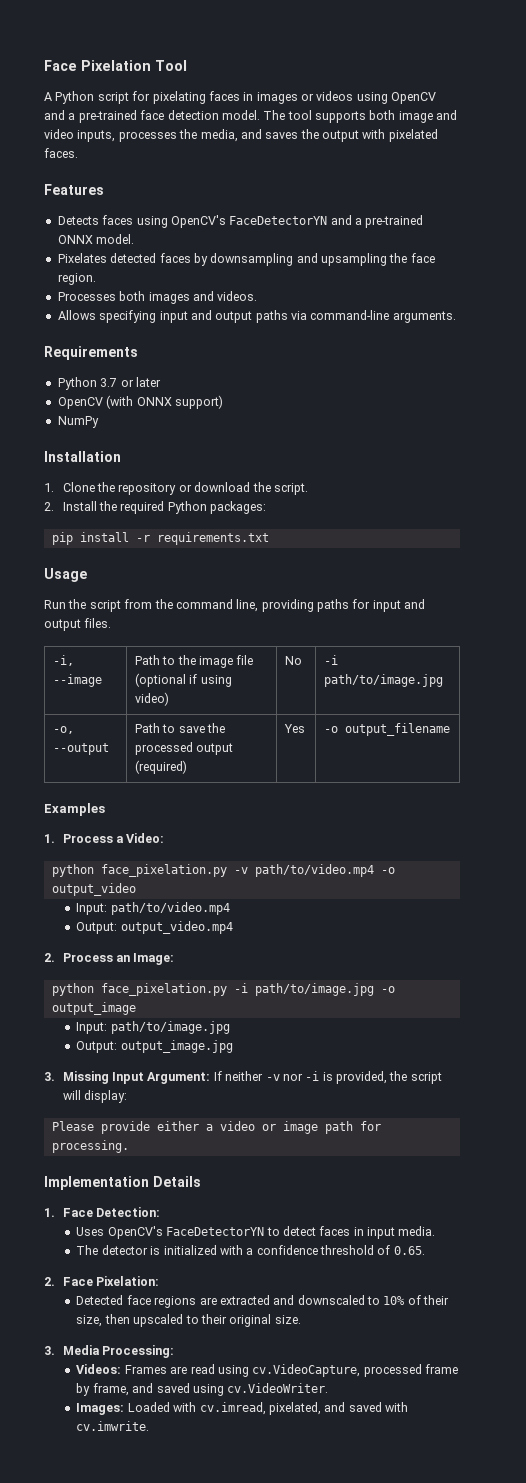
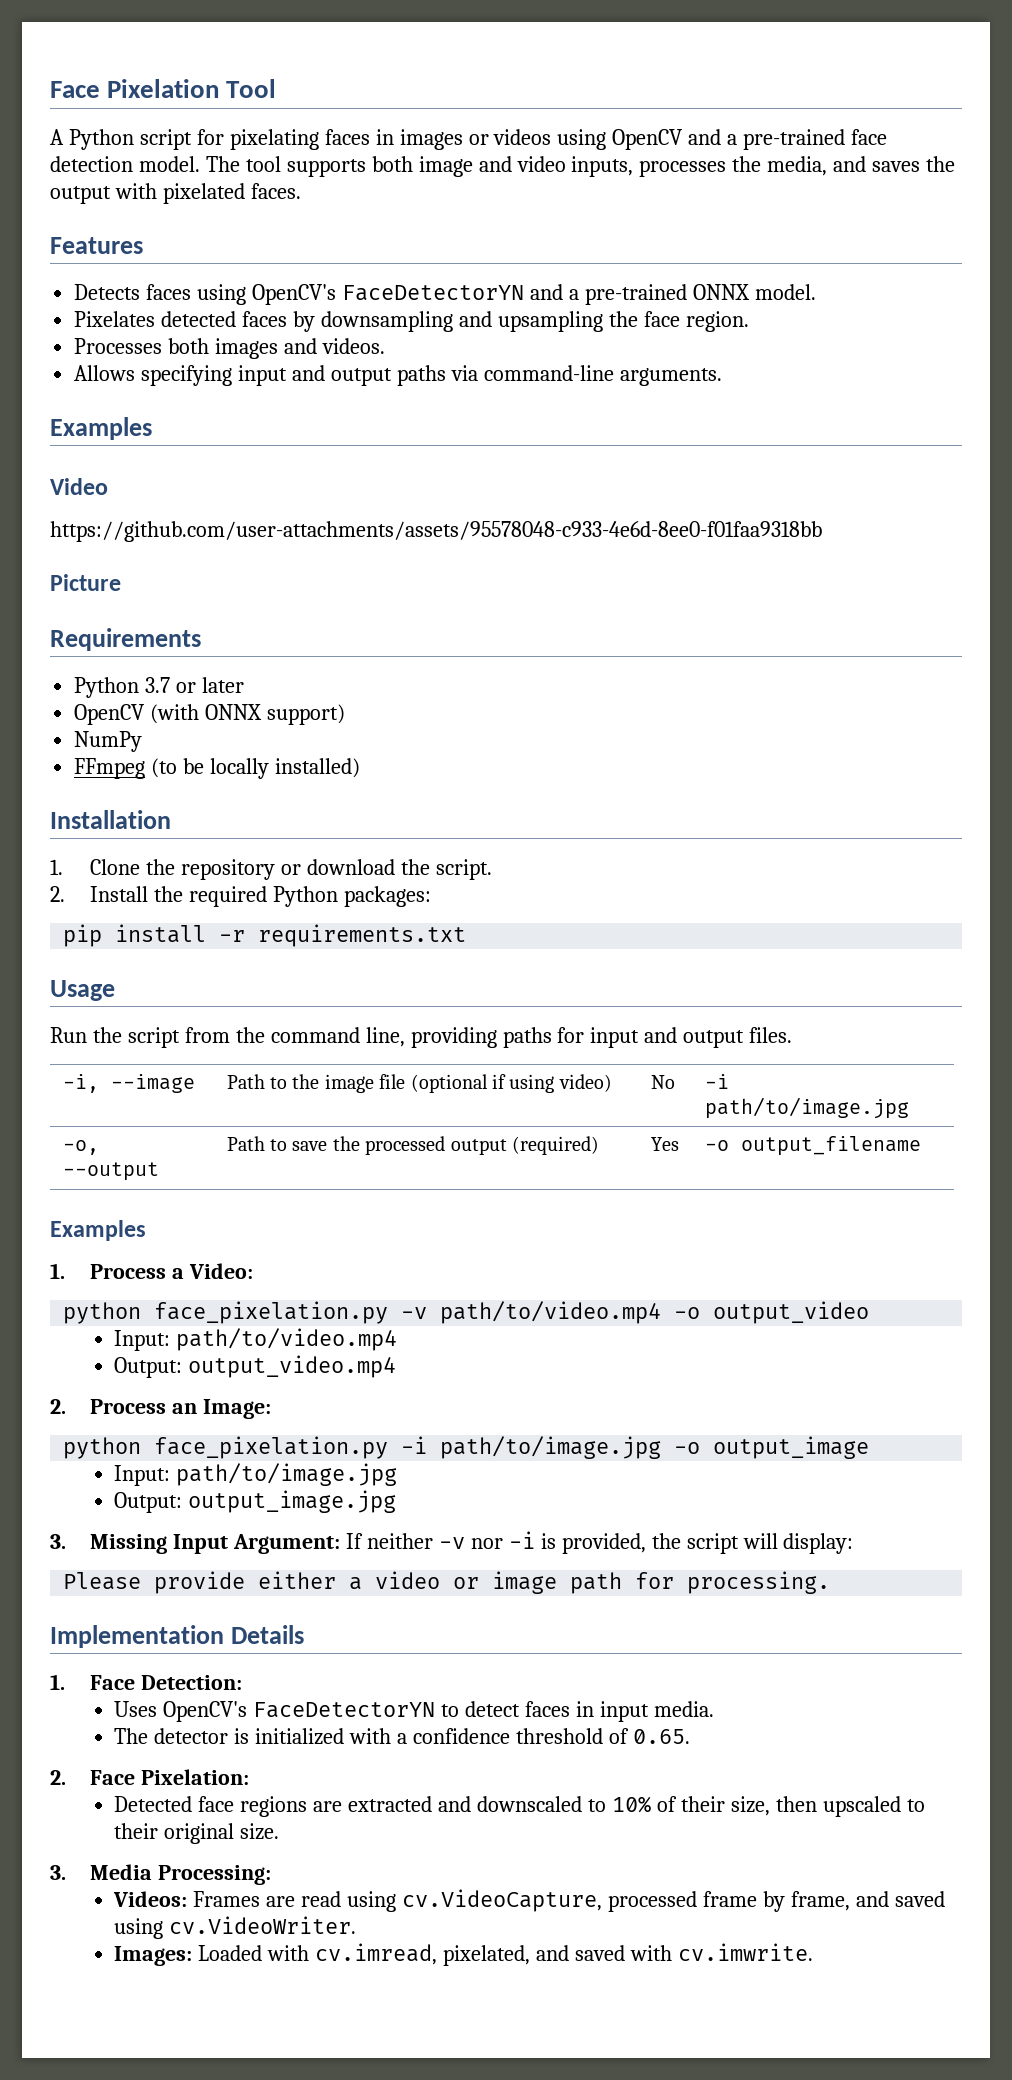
  Allows specifying input and output paths via command-line arguments.
+ Examples
+ Video
+ https://github.com/user-attachments/assets/95578048-c933-4e6d-8ee0-f01faa9318bb
+ Picture
+ FFmpeg (to be locally installed)

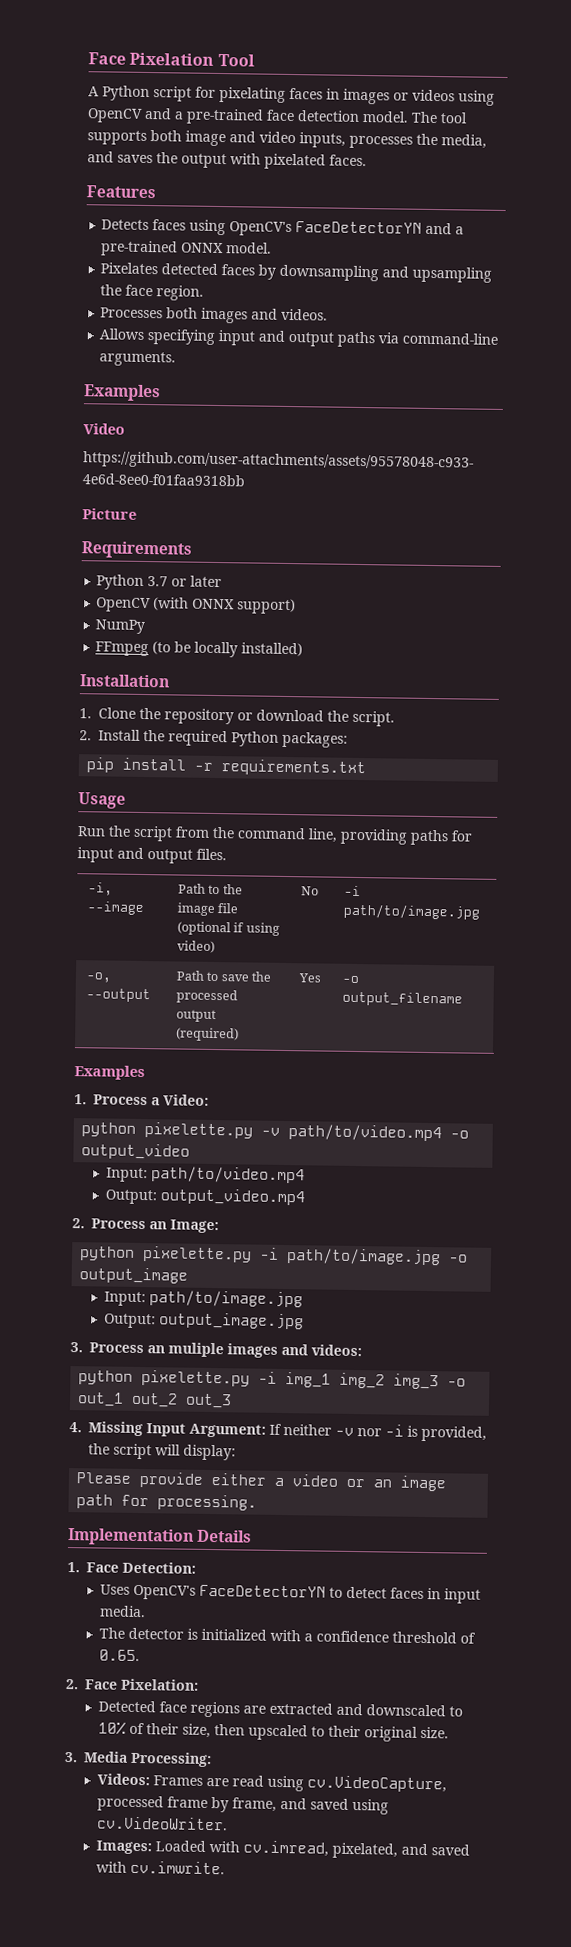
- python face_pixelation.py -v path/to/video.mp4 -o output_video
+ python pixelette.py -v path/to/video.mp4 -o output_video
- python face_pixelation.py -i path/to/image.jpg -o output_image
+ python pixelette.py -i path/to/image.jpg -o output_image
- 3. Missing Input Argument: If neither -v nor -i is provided, the script will display:
+ 3. Process an muliple images and videos:
+ python pixelette.py -i img_1 img_2 img_3 -o out_1 out_2 out_3
+ 4. Missing Input Argument: If neither -v nor -i is provided, the script will display:
- Please provide either a video or image path for processing.
+ Please provide either a video or an image path for processing.

